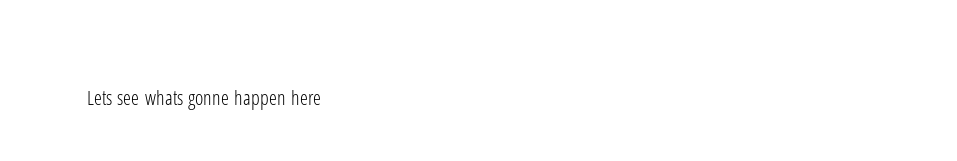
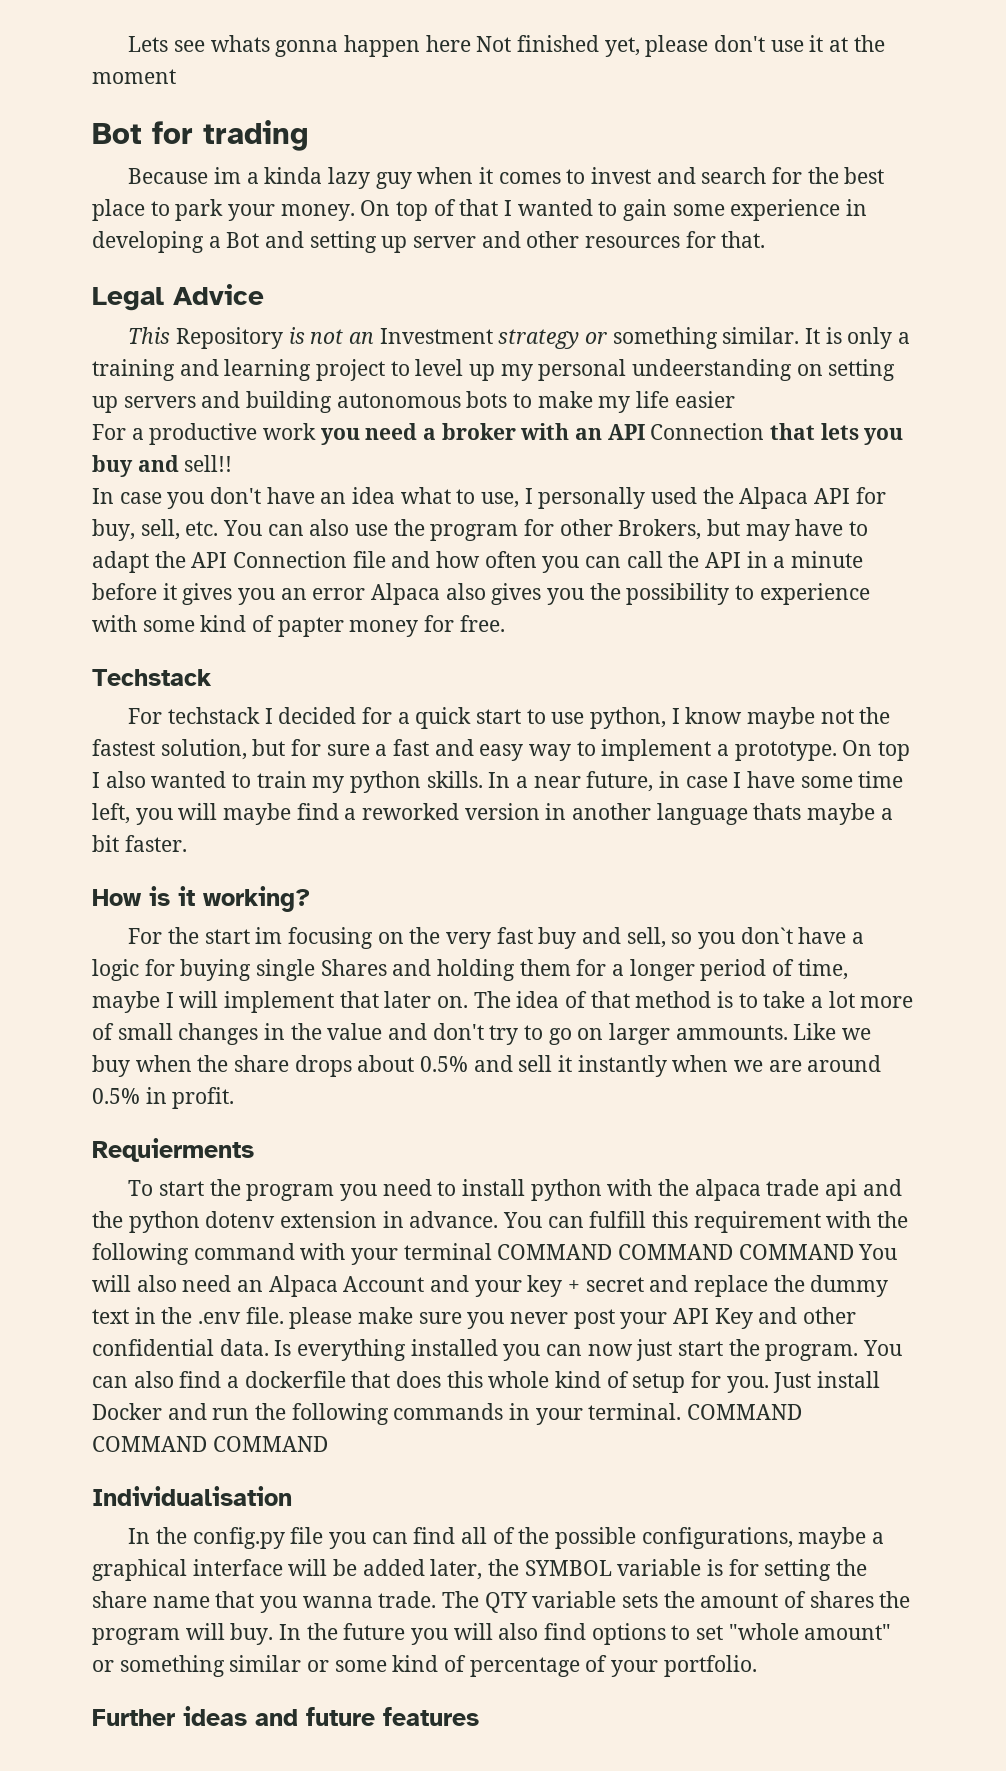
- Lets see whats gonne happen here
+ Lets see whats gonna happen here Not finished yet, please don't use it at the moment
+ Bot for trading
+ Because im a kinda lazy guy when it comes to invest and search for the best place to park your money. On top of that I wanted to gain some experience in developing a Bot and setting up server and other resources for that.
+ Legal Advice
+ This Repository is not an Investment strategy or something similar. It is only a training and learning project to level up my personal undeerstanding on setting up servers and building autonomous bots to make my life easier
+ For a productive work you need a broker with an API Connection that lets you buy and sell!!
+ In case you don't have an idea what to use, I personally used the Alpaca API for buy, sell, etc. You can also use the program for other Brokers, but may have to adapt the API Connection file and how often you can call the API in a minute before it gives you an error Alpaca also gives you the possibility to experience with some kind of papter money for free.
+ Techstack
+ For techstack I decided for a quick start to use python, I know maybe not the fastest solution, but for sure a fast and easy way to implement a prototype. On top I also wanted to train my python skills. In a near future, in case I have some time left, you will maybe find a reworked version in another language thats maybe a bit faster.
+ How is it working?
+ For the start im focusing on the very fast buy and sell, so you don`t have a logic for buying single Shares and holding them for a longer period of time, maybe I will implement that later on. The idea of that method is to take a lot more of small changes in the value and don't try to go on larger ammounts. Like we buy when the share drops about 0.5% and sell it instantly when we are around 0.5% in profit.
+ Requierments
+ To start the program you need to install python with the alpaca trade api and the python dotenv extension in advance. You can fulfill this requirement with the following command with your terminal COMMAND COMMAND COMMAND You will also need an Alpaca Account and your key + secret and replace the dummy text in the .env file. please make sure you never post your API Key and other confidential data. Is everything installed you can now just start the program. You can also find a dockerfile that does this whole kind of setup for you. Just install Docker and run the following commands in your terminal. COMMAND COMMAND COMMAND
+ Individualisation
+ In the config.py file you can find all of the possible configurations, maybe a graphical interface will be added later, the SYMBOL variable is for setting the share name that you wanna trade. The QTY variable sets the amount of shares the program will buy. In the future you will also find options to set "whole amount" or something similar or some kind of percentage of your portfolio.
+ Further ideas and future features

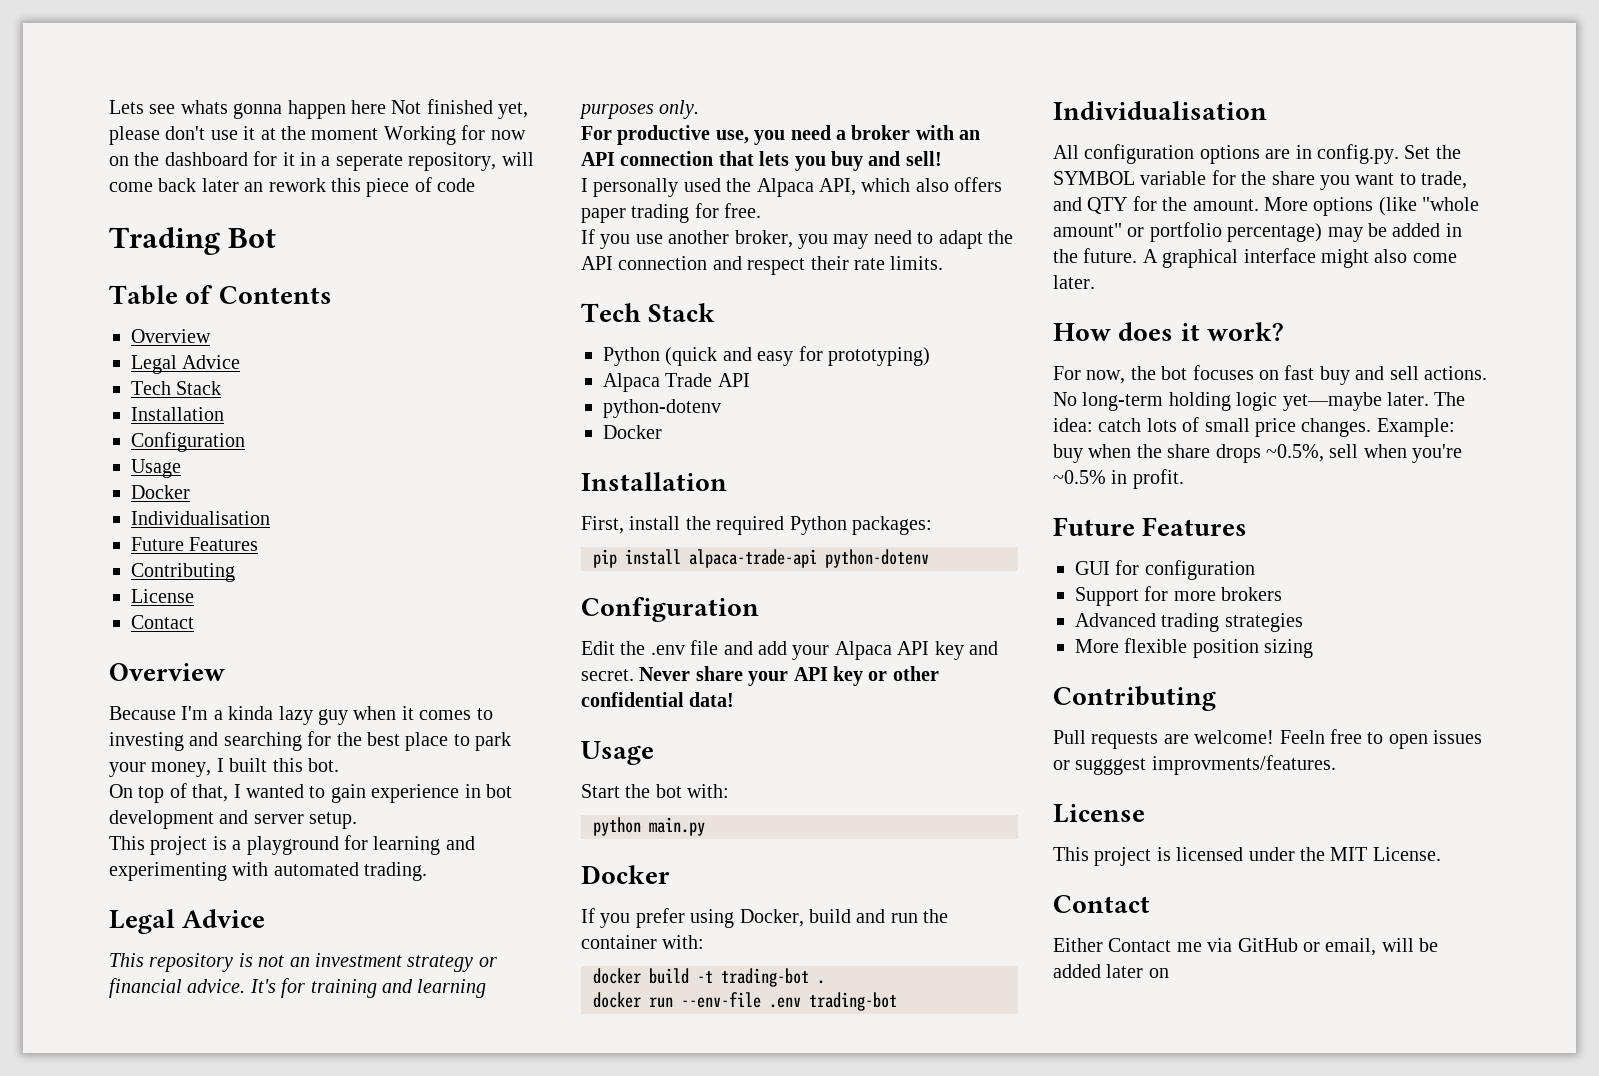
- Lets see whats gonna happen here Not finished yet, please don't use it at the moment
- Bot for trading
+ Lets see whats gonna happen here Not finished yet, please don't use it at the moment Working for now on the dashboard for it in a seperate repository, will come back later an rework this piece of code
+ Trading Bot
+ Table of Contents
+ Overview
+ Legal Advice
+ Tech Stack
+ Installation
+ Configuration
+ Usage
+ Docker
+ Individualisation
+ Future Features
+ Contributing
+ License
+ Contact
+ Overview
- Because im a kinda lazy guy when it comes to invest and search for the best place to park your money. On top of that I wanted to gain some experience in developing a Bot and setting up server and other resources for that.
+ Because I'm a kinda lazy guy when it comes to investing and searching for the best place to park your money, I built this bot.
+ On top of that, I wanted to gain experience in bot development and server setup.
+ This project is a playground for learning and experimenting with automated trading.
- This Repository is not an Investment strategy or something similar. It is only a training and learning project to level up my personal undeerstanding on setting up servers and building autonomous bots to make my life easier
- For a productive work you need a broker with an API Connection that lets you buy and sell!!
- In case you don't have an idea what to use, I personally used the Alpaca API for buy, sell, etc. You can also use the program for other Brokers, but may have to adapt the API Connection file and how often you can call the API in a minute before it gives you an error Alpaca also gives you the possibility to experience with some kind of papter money for free.
- Techstack
- For techstack I decided for a quick start to use python, I know maybe not the fastest solution, but for sure a fast and easy way to implement a prototype. On top I also wanted to train my python skills. In a near future, in case I have some time left, you will maybe find a reworked version in another language thats maybe a bit faster.
- How is it working?
- For the start im focusing on the very fast buy and sell, so you don`t have a logic for buying single Shares and holding them for a longer period of time, maybe I will implement that later on. The idea of that method is to take a lot more of small changes in the value and don't try to go on larger ammounts. Like we buy when the share drops about 0.5% and sell it instantly when we are around 0.5% in profit.
- Requierments
- To start the program you need to install python with the alpaca trade api and the python dotenv extension in advance. You can fulfill this requirement with the following command with your terminal COMMAND COMMAND COMMAND You will also need an Alpaca Account and your key + secret and replace the dummy text in the .env file. please make sure you never post your API Key and other confidential data. Is everything installed you can now just start the program. You can also find a dockerfile that does this whole kind of setup for you. Just install Docker and run the following commands in your terminal. COMMAND COMMAND COMMAND
+ This repository is not an investment strategy or financial advice. It's for training and learning purposes only.
+ For productive use, you need a broker with an API connection that lets you buy and sell!
+ I personally used the Alpaca API, which also offers paper trading for free.
+ If you use another broker, you may need to adapt the API connection and respect their rate limits.
+ Tech Stack
+ Python (quick and easy for prototyping)
+ Alpaca Trade API
+ python-dotenv
+ Docker
+ Installation
+ First, install the required Python packages:
+ pip install alpaca-trade-api python-dotenv
+ Configuration
+ Edit the .env file and add your Alpaca API key and secret. Never share your API key or other confidential data!
+ Usage
+ Start the bot with:
+ python main.py
+ Docker
+ If you prefer using Docker, build and run the container with:
+ docker build -t trading-bot .
+ docker run --env-file .env trading-bot
  Individualisation
- In the config.py file you can find all of the possible configurations, maybe a graphical interface will be added later, the SYMBOL variable is for setting the share name that you wanna trade. The QTY variable sets the amount of shares the program will buy. In the future you will also find options to set "whole amount" or something similar or some kind of percentage of your portfolio.
- Further ideas and future features
+ All configuration options are in config.py. Set the SYMBOL variable for the share you want to trade, and QTY for the amount. More options (like "whole amount" or portfolio percentage) may be added in the future. A graphical interface might also come later.
+ How does it work?
+ For now, the bot focuses on fast buy and sell actions. No long-term holding logic yet—maybe later. The idea: catch lots of small price changes. Example: buy when the share drops ~0.5%, sell when you're ~0.5% in profit.
+ Future Features
+ GUI for configuration
+ Support for more brokers
+ Advanced trading strategies
+ More flexible position sizing
+ Contributing
+ Pull requests are welcome! Feeln free to open issues or sugggest improvments/features.
+ License
+ This project is licensed under the MIT License.
+ Contact
+ Either Contact me via GitHub or email, will be added later on

